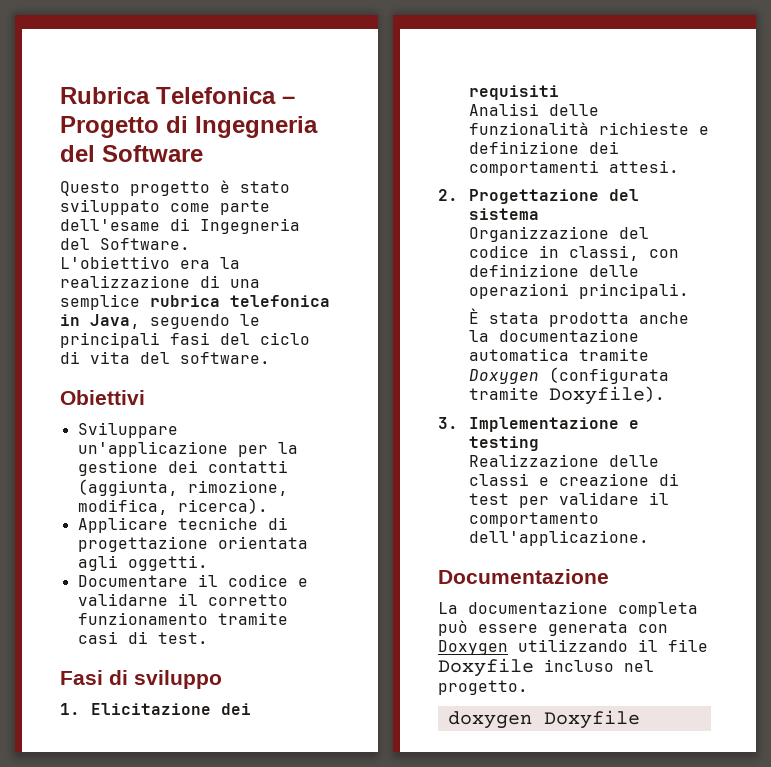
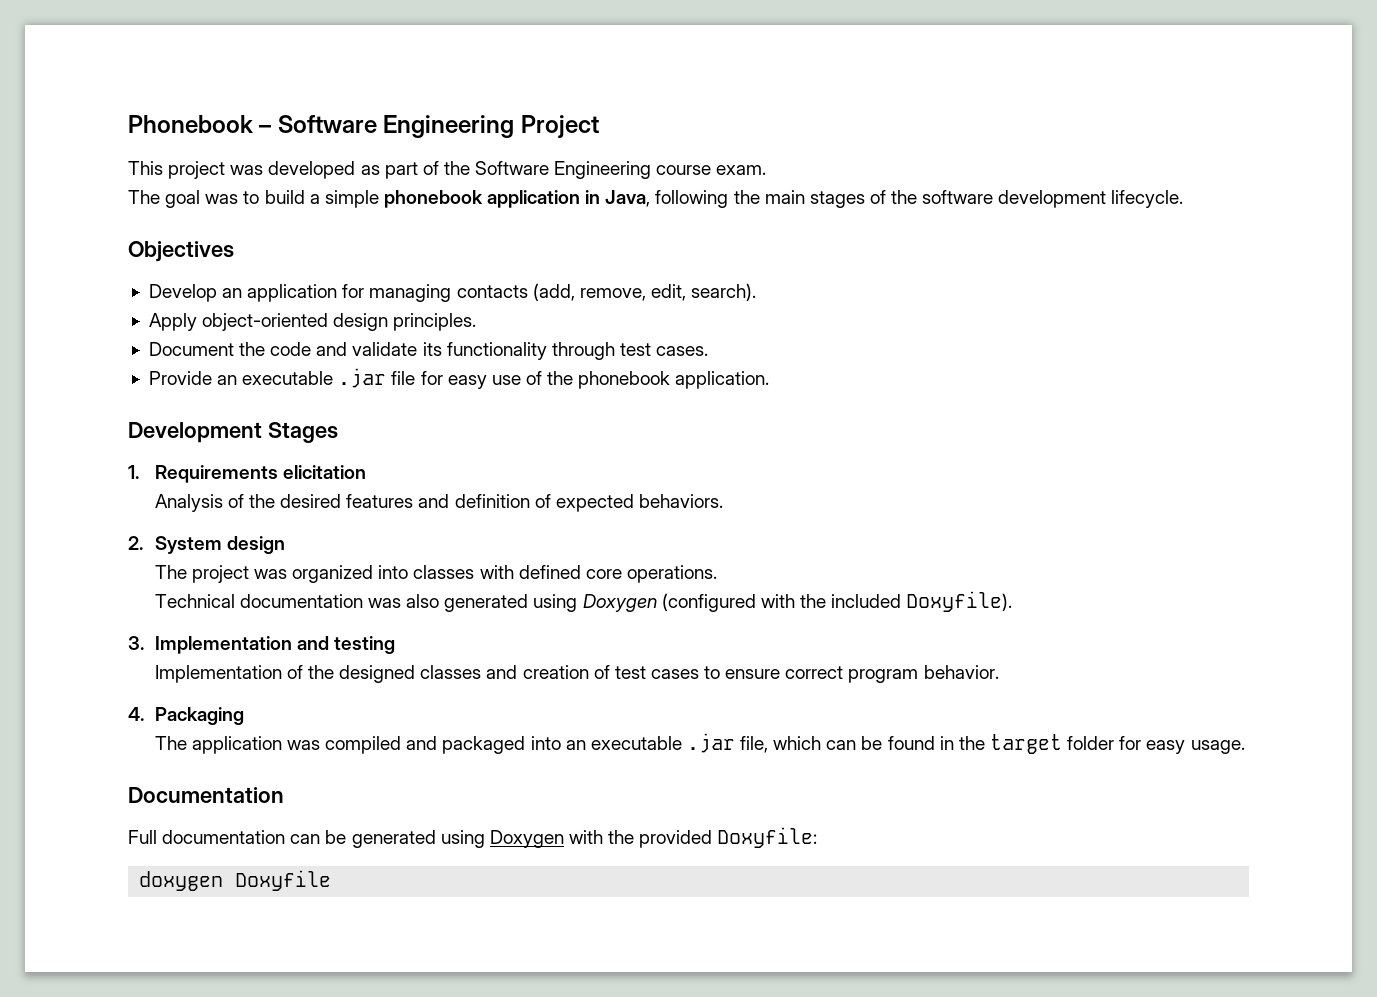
- Rubrica Telefonica – Progetto di Ingegneria del Software
- Questo progetto è stato sviluppato come parte dell'esame di Ingegneria del Software.
- L'obiettivo era la realizzazione di una semplice rubrica telefonica in Java, seguendo le principali fasi del ciclo di vita del software.
- Obiettivi
- Sviluppare un'applicazione per la gestione dei contatti (aggiunta, rimozione, modifica, ricerca).
- Applicare tecniche di progettazione orientata agli oggetti.
- Documentare il codice e validarne il corretto funzionamento tramite casi di test.
- Fasi di sviluppo
- 1. Elicitazione dei requisiti
- Analisi delle funzionalità richieste e definizione dei comportamenti attesi.
- 2. Progettazione del sistema
- Organizzazione del codice in classi, con definizione delle operazioni principali.
- È stata prodotta anche la documentazione automatica tramite Doxygen (configurata tramite Doxyfile).
+ Phonebook – Software Engineering Project
+ This project was developed as part of the Software Engineering course exam.
+ The goal was to build a simple phonebook application in Java, following the main stages of the software development lifecycle.
+ Objectives
+ Develop an application for managing contacts (add, remove, edit, search).
+ Apply object-oriented design principles.
+ Document the code and validate its functionality through test cases.
+ Provide an executable .jar file for easy use of the phonebook application.
+ Development Stages
+ 1. Requirements elicitation
+ Analysis of the desired features and definition of expected behaviors.
+ 2. System design
+ The project was organized into classes with defined core operations.
+ Technical documentation was also generated using Doxygen (configured with the included Doxyfile).
- 3. Implementazione e testing
+ 3. Implementation and testing
- Realizzazione delle classi e creazione di test per validare il comportamento dell'applicazione.
- Documentazione
- La documentazione completa può essere generata con Doxygen utilizzando il file Doxyfile incluso nel progetto.
+ Implementation of the designed classes and creation of test cases to ensure correct program behavior.
+ 4. Packaging
+ The application was compiled and packaged into an executable .jar file, which can be found in the target folder for easy usage.
+ Documentation
+ Full documentation can be generated using Doxygen with the provided Doxyfile:

